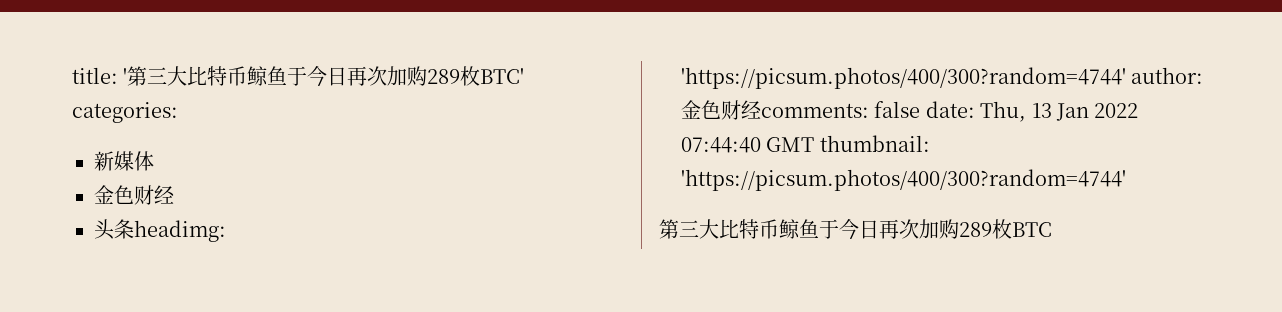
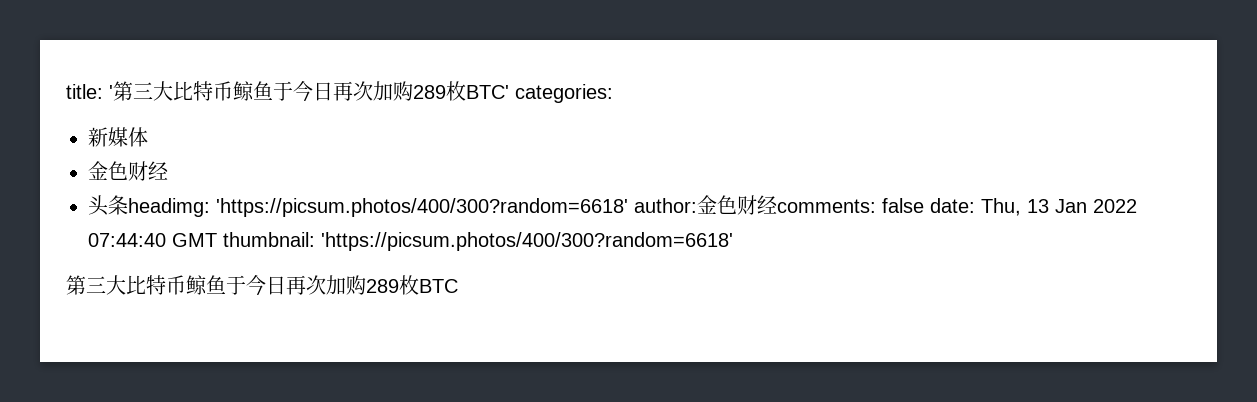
- 头条headimg: 'https://picsum.photos/400/300?random=4744' author:金色财经comments: false date: Thu, 13 Jan 2022 07:44:40 GMT thumbnail: 'https://picsum.photos/400/300?random=4744'
+ 头条headimg: 'https://picsum.photos/400/300?random=6618' author:金色财经comments: false date: Thu, 13 Jan 2022 07:44:40 GMT thumbnail: 'https://picsum.photos/400/300?random=6618'

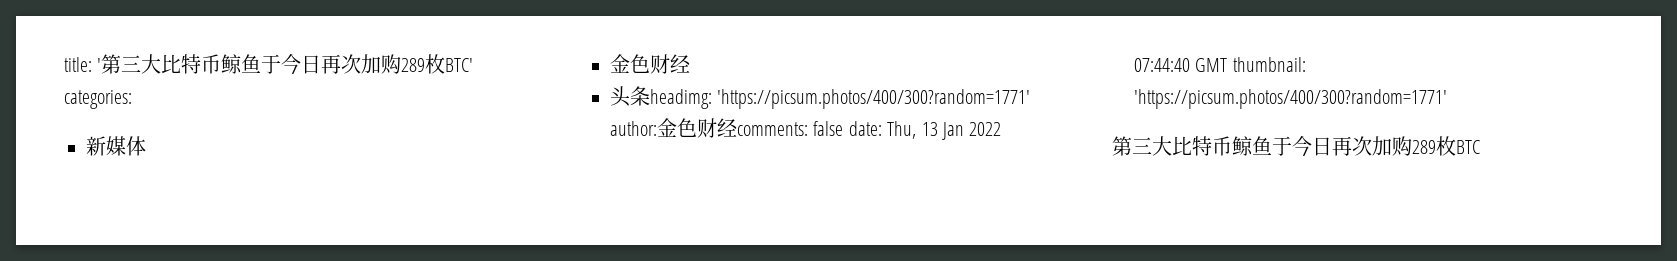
- 头条headimg: 'https://picsum.photos/400/300?random=6618' author:金色财经comments: false date: Thu, 13 Jan 2022 07:44:40 GMT thumbnail: 'https://picsum.photos/400/300?random=6618'
+ 头条headimg: 'https://picsum.photos/400/300?random=1771' author:金色财经comments: false date: Thu, 13 Jan 2022 07:44:40 GMT thumbnail: 'https://picsum.photos/400/300?random=1771'

